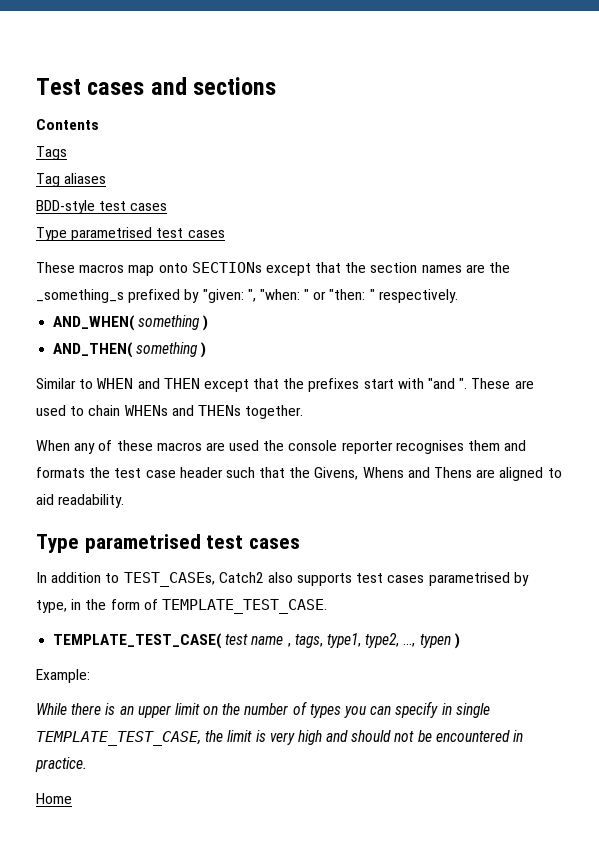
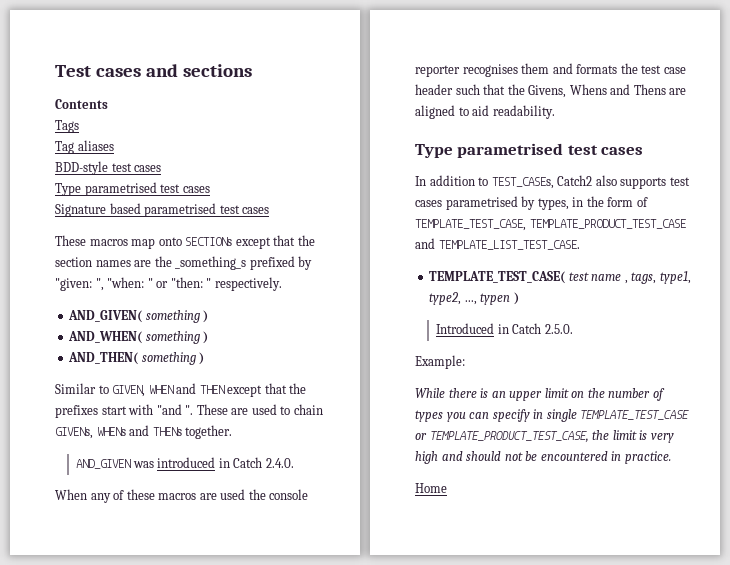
+ Signature based parametrised test cases
+ AND_GIVEN( something )
- Similar to WHEN and THEN except that the prefixes start with "and ".
+ Similar to GIVEN, WHEN and THEN except that the prefixes start with "and ".
- These are used to chain WHENs and THENs together.
+ These are used to chain GIVENs, WHENs and THENs together.
+ AND_GIVEN was introduced in Catch 2.4.0.
- In addition to TEST_CASEs, Catch2 also supports test cases parametrised by type, in the form of TEMPLATE_TEST_CASE.
+ In addition to TEST_CASEs, Catch2 also supports test cases parametrised by types, in the form of TEMPLATE_TEST_CASE, TEMPLATE_PRODUCT_TEST_CASE and TEMPLATE_LIST_TEST_CASE.
+ Introduced in Catch 2.5.0.
- While there is an upper limit on the number of types you can specify in single TEMPLATE_TEST_CASE, the limit is very high and should not be encountered in practice.
+ While there is an upper limit on the number of types you can specify in single TEMPLATE_TEST_CASE or TEMPLATE_PRODUCT_TEST_CASE, the limit is very high and should not be encountered in practice.

